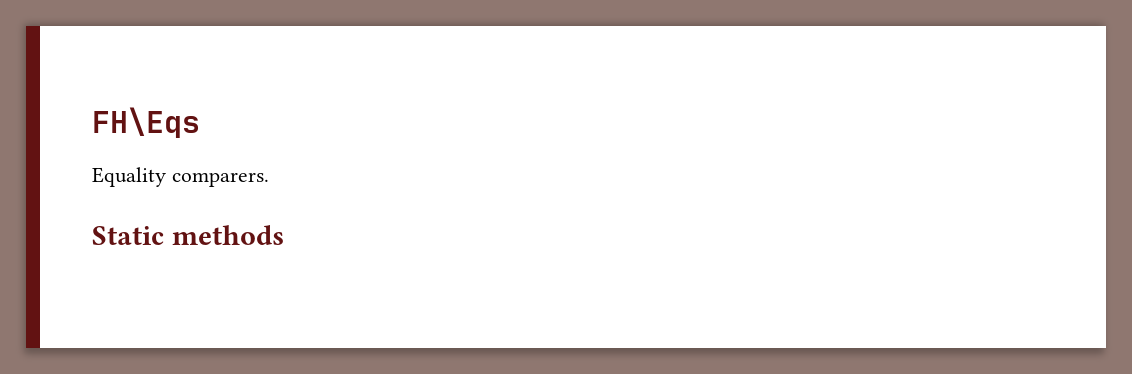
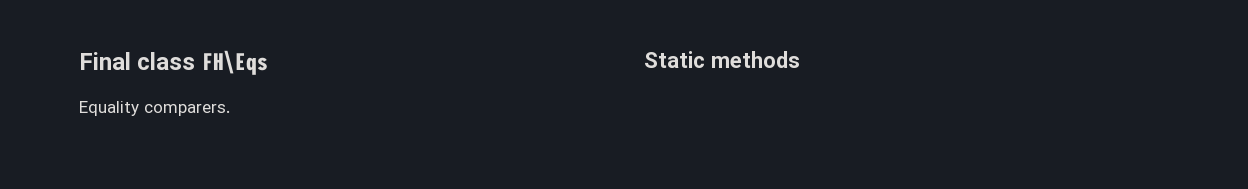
- FH\Eqs
+ Final class FH\Eqs

